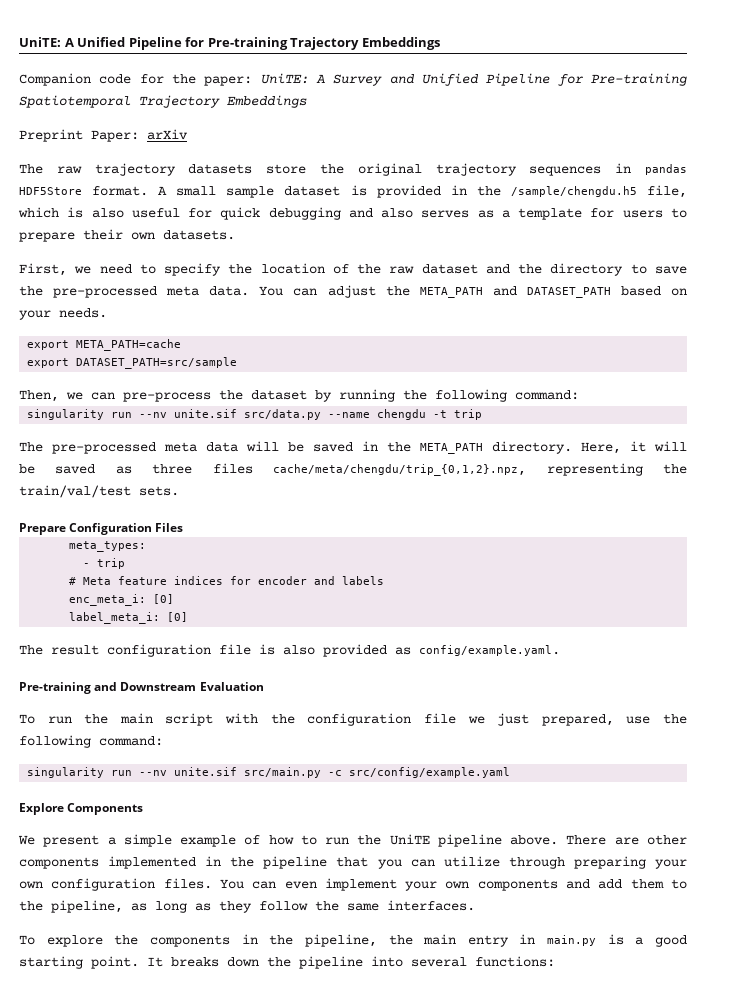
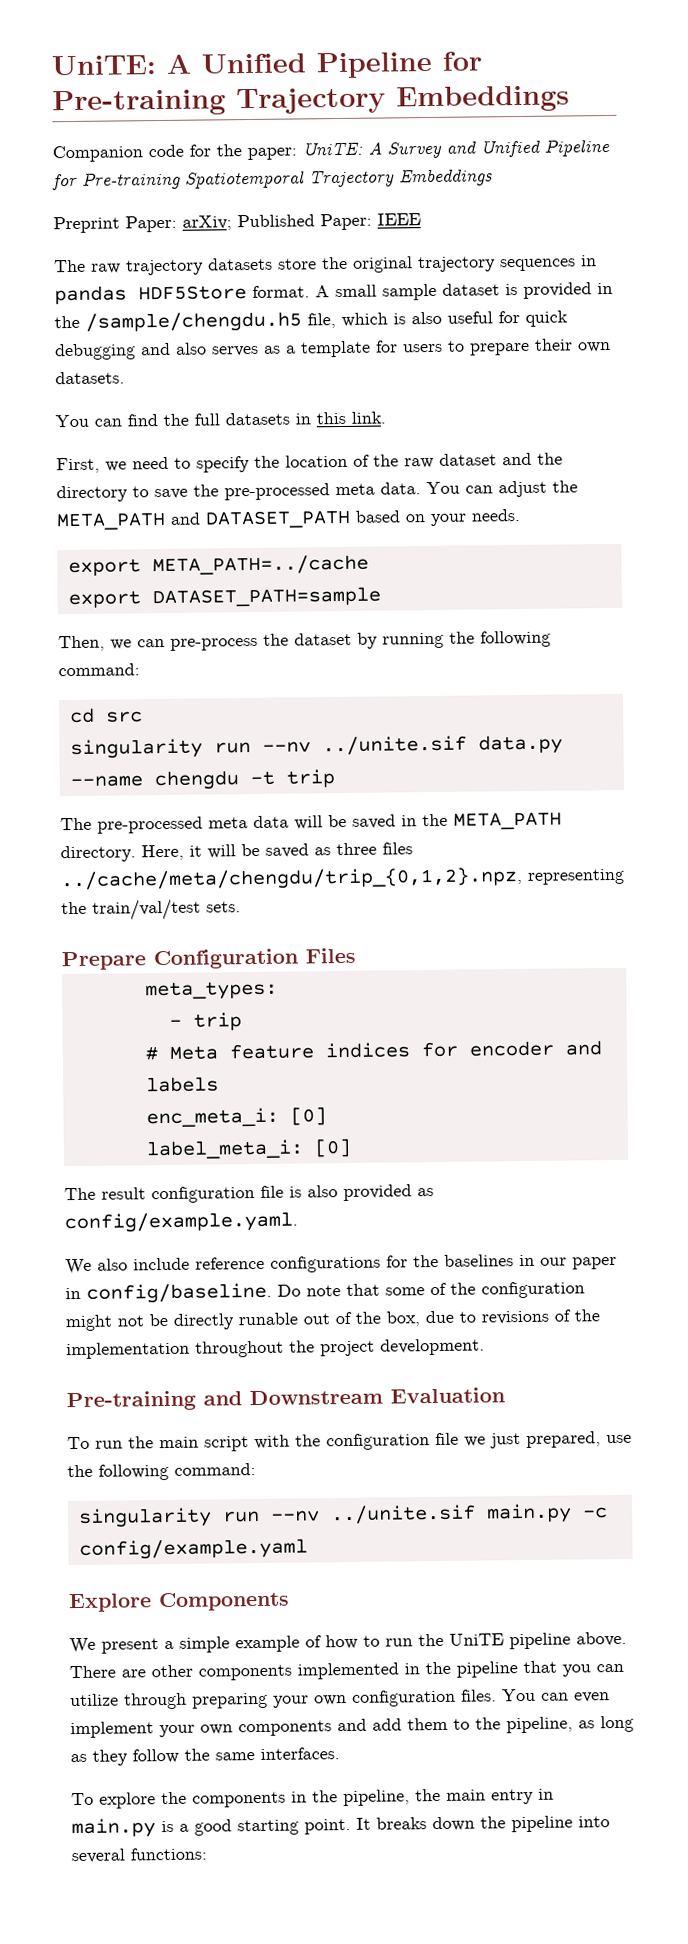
- Preprint Paper: arXiv
+ Preprint Paper: arXiv; Published Paper: IEEE
+ You can find the full datasets in this link.
- export META_PATH=cache
- export DATASET_PATH=src/sample
+ export META_PATH=../cache
+ export DATASET_PATH=sample
- singularity run --nv unite.sif src/data.py --name chengdu -t trip
+ cd src
+ singularity run --nv ../unite.sif data.py --name chengdu -t trip
- Here, it will be saved as three files cache/meta/chengdu/trip_{0,1,2}.npz, representing the train/val/test sets.
+ Here, it will be saved as three files ../cache/meta/chengdu/trip_{0,1,2}.npz, representing the train/val/test sets.
+ We also include reference configurations for the baselines in our paper in config/baseline. Do note that some of the configuration might not be directly runable out of the box, due to revisions of the implementation throughout the project development.
- singularity run --nv unite.sif src/main.py -c src/config/example.yaml
+ singularity run --nv ../unite.sif main.py -c config/example.yaml

